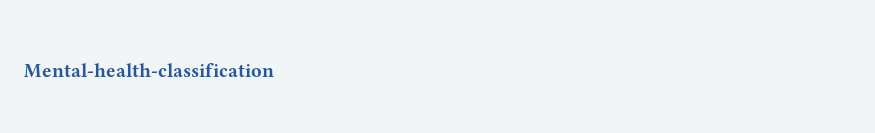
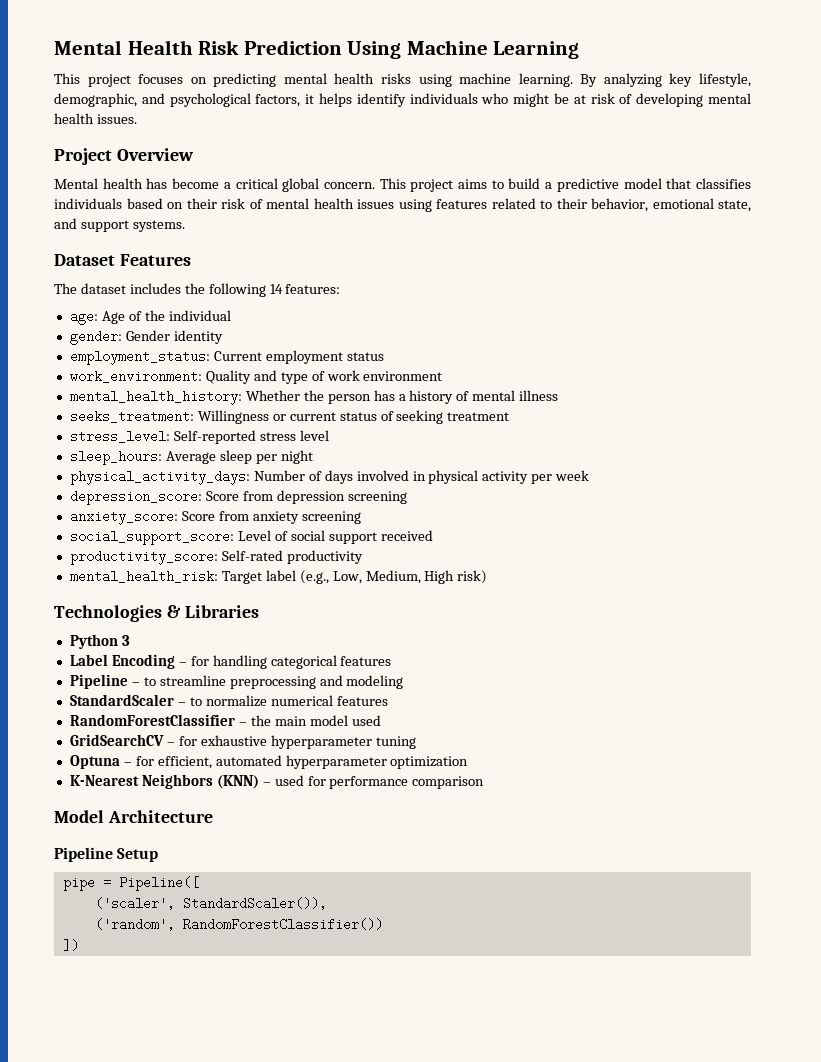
- Mental-health-classification
+ Mental Health Risk Prediction Using Machine Learning
+ This project focuses on predicting mental health risks using machine learning. By analyzing key lifestyle, demographic, and psychological factors, it helps identify individuals who might be at risk of developing mental health issues.
+ Project Overview
+ Mental health has become a critical global concern. This project aims to build a predictive model that classifies individuals based on their risk of mental health issues using features related to their behavior, emotional state, and support systems.
+ Dataset Features
+ The dataset includes the following 14 features:
+ age: Age of the individual
+ gender: Gender identity
+ employment_status: Current employment status
+ work_environment: Quality and type of work environment
+ mental_health_history: Whether the person has a history of mental illness
+ seeks_treatment: Willingness or current status of seeking treatment
+ stress_level: Self-reported stress level
+ sleep_hours: Average sleep per night
+ physical_activity_days: Number of days involved in physical activity per week
+ depression_score: Score from depression screening
+ anxiety_score: Score from anxiety screening
+ social_support_score: Level of social support received
+ productivity_score: Self-rated productivity
+ mental_health_risk: Target label (e.g., Low, Medium, High risk)
+ Technologies & Libraries
+ Python 3
+ Label Encoding – for handling categorical features
+ Pipeline – to streamline preprocessing and modeling
+ StandardScaler – to normalize numerical features
+ RandomForestClassifier – the main model used
+ GridSearchCV – for exhaustive hyperparameter tuning
+ Optuna – for efficient, automated hyperparameter optimization
+ K-Nearest Neighbors (KNN) – used for performance comparison
+ Model Architecture
+ Pipeline Setup
+ pipe = Pipeline([
+ ('scaler', StandardScaler()),
+ ('random', RandomForestClassifier())
+ ])

